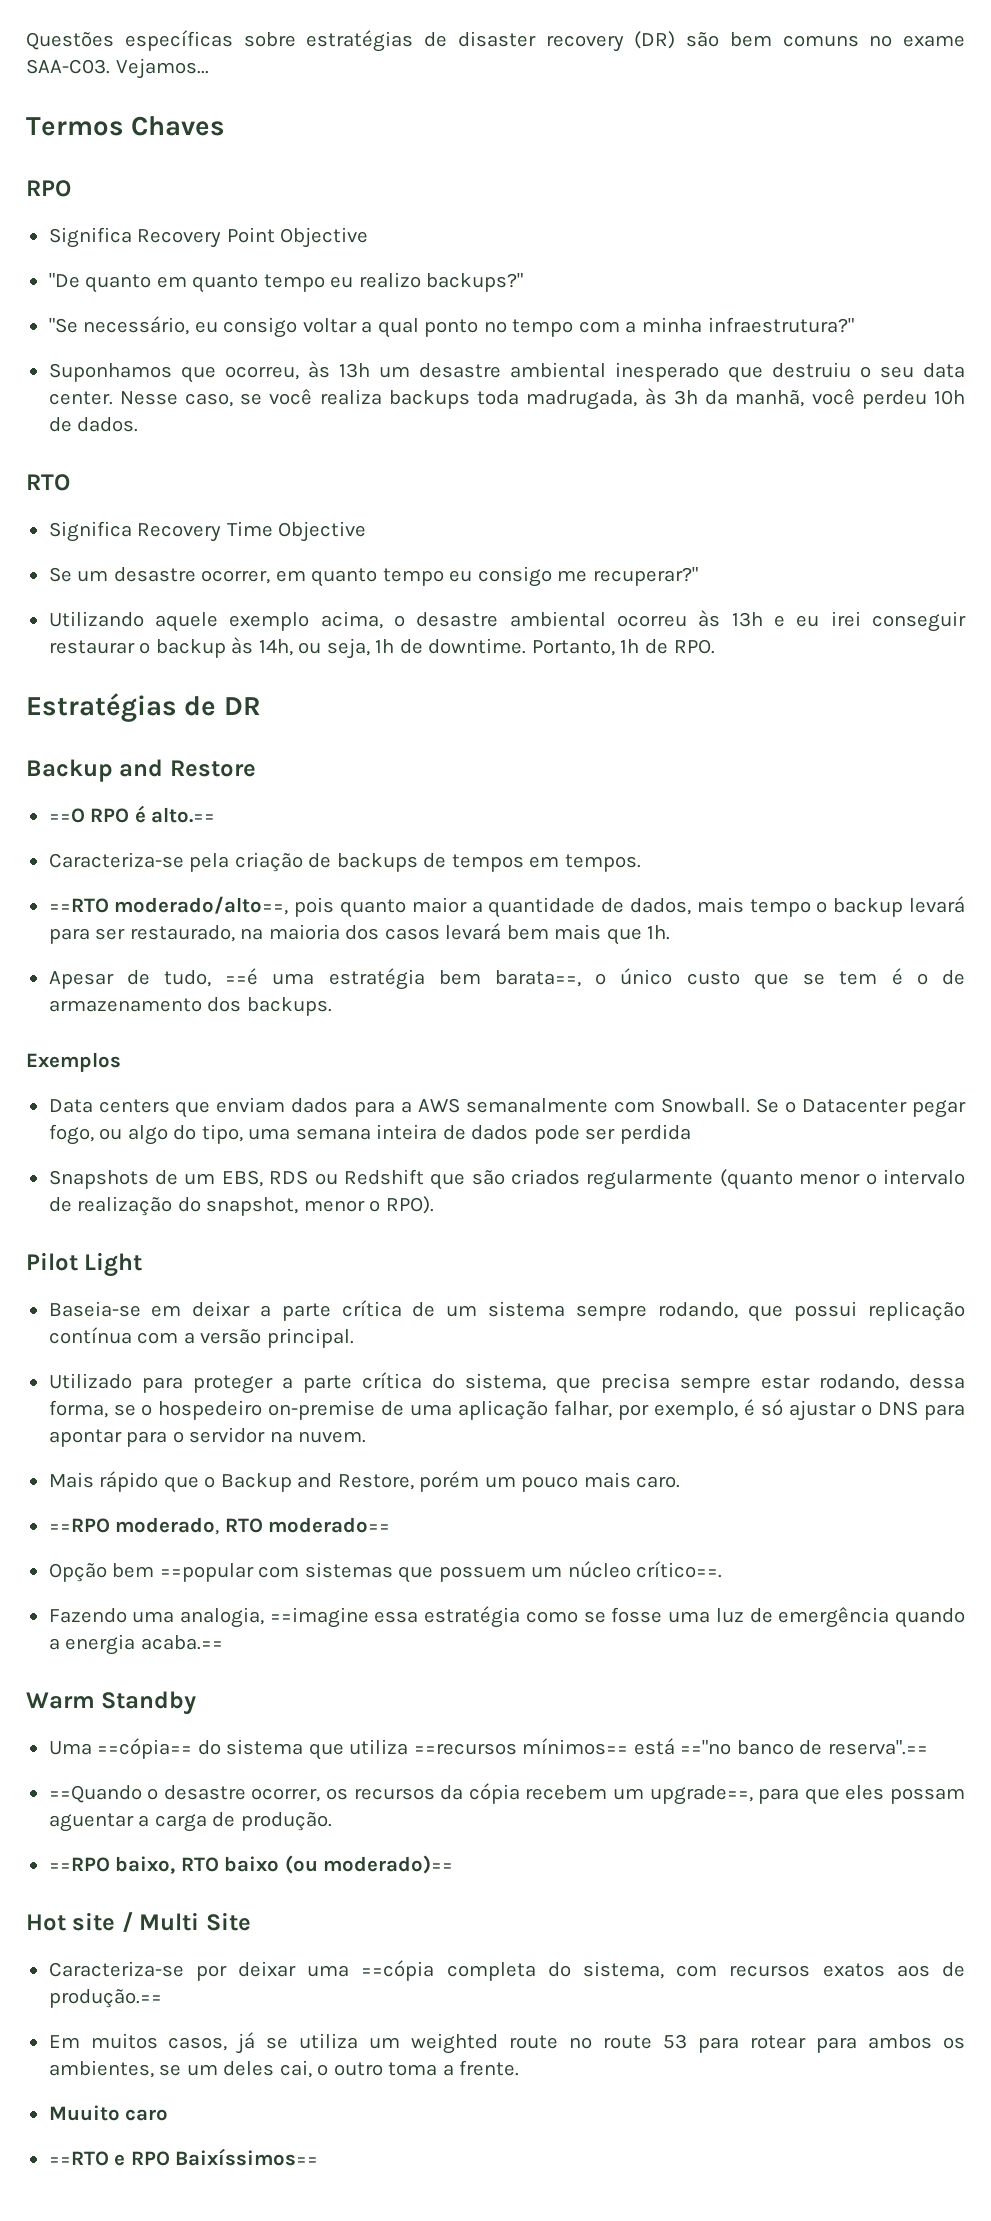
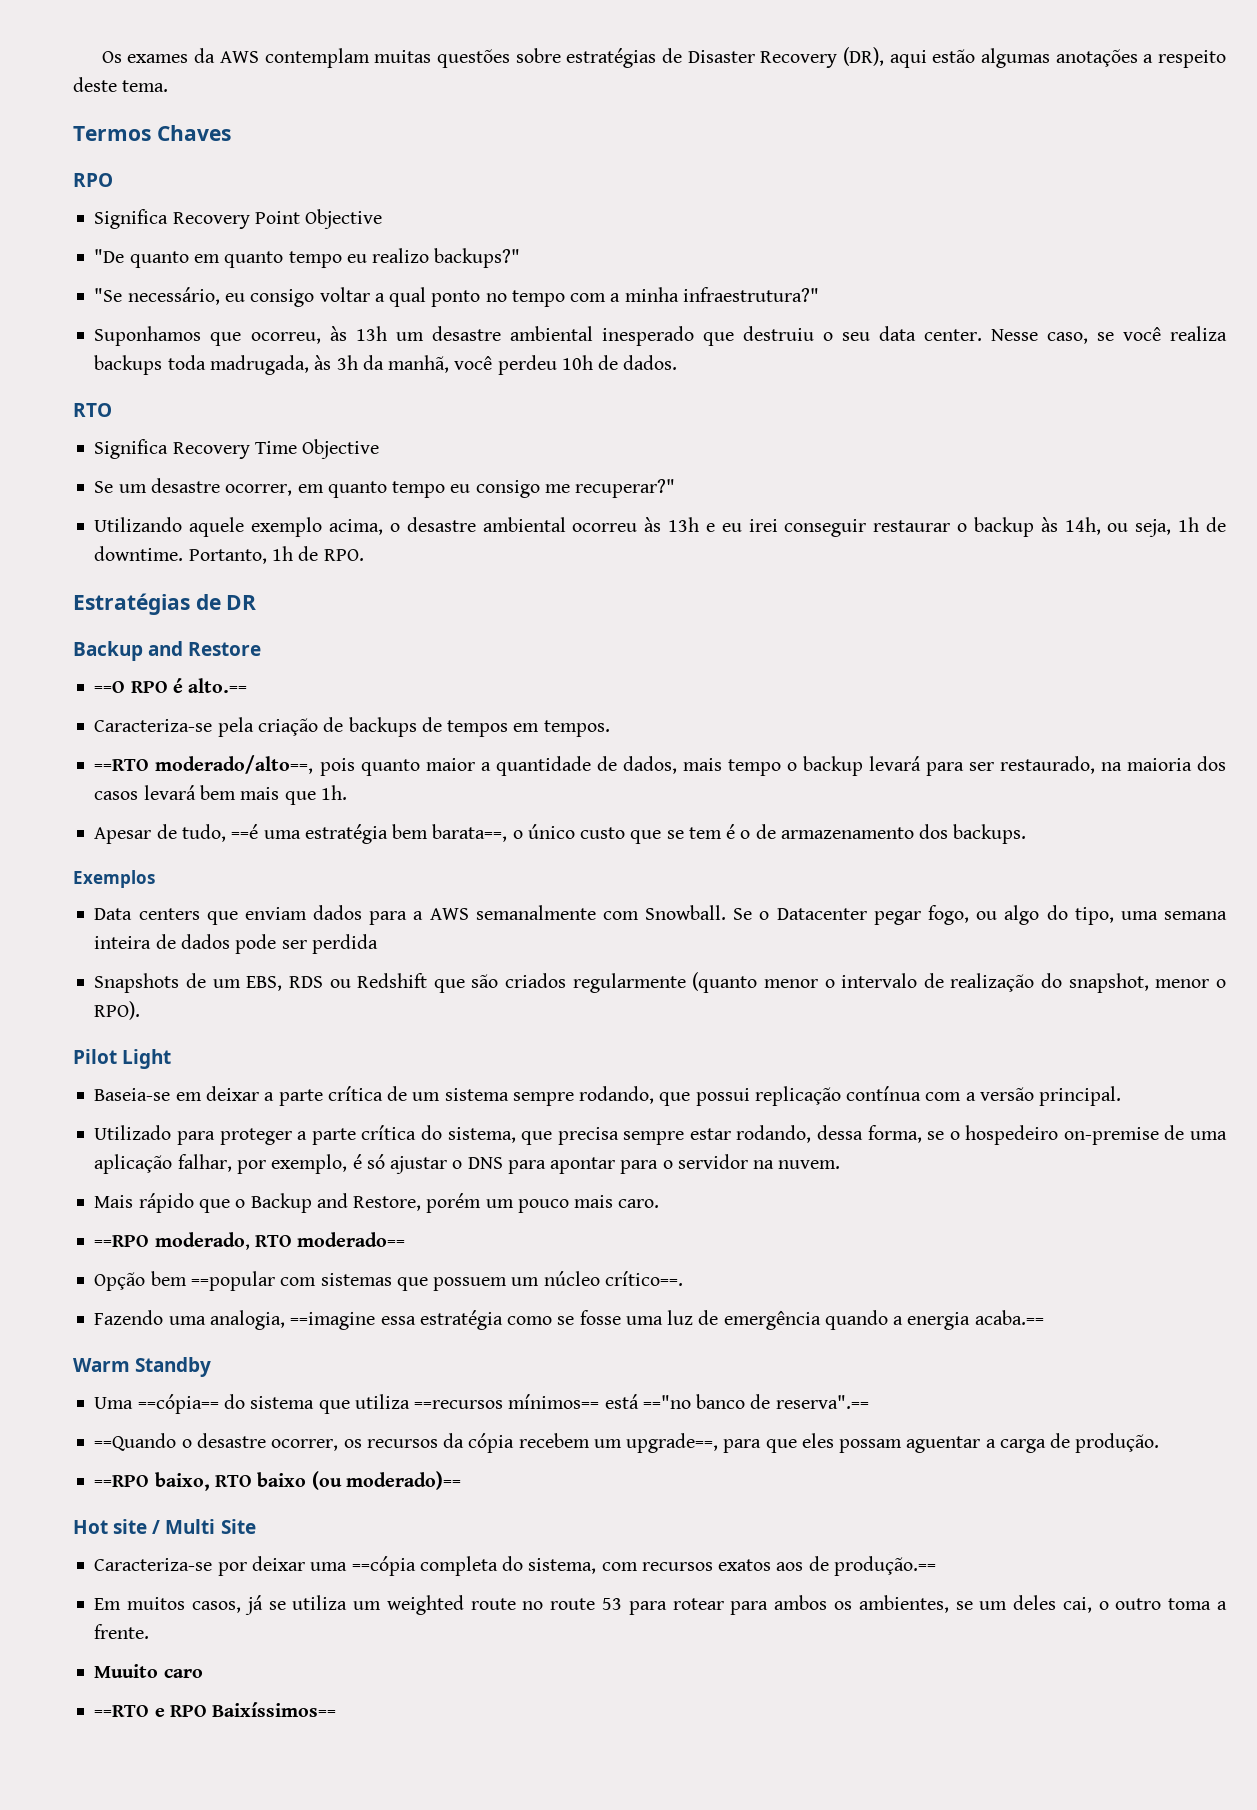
- Questões específicas sobre estratégias de disaster recovery (DR) são bem comuns no exame SAA-C03. Vejamos...
+ Os exames da AWS contemplam muitas questões sobre estratégias de Disaster Recovery (DR), aqui estão algumas anotações a respeito deste tema.

